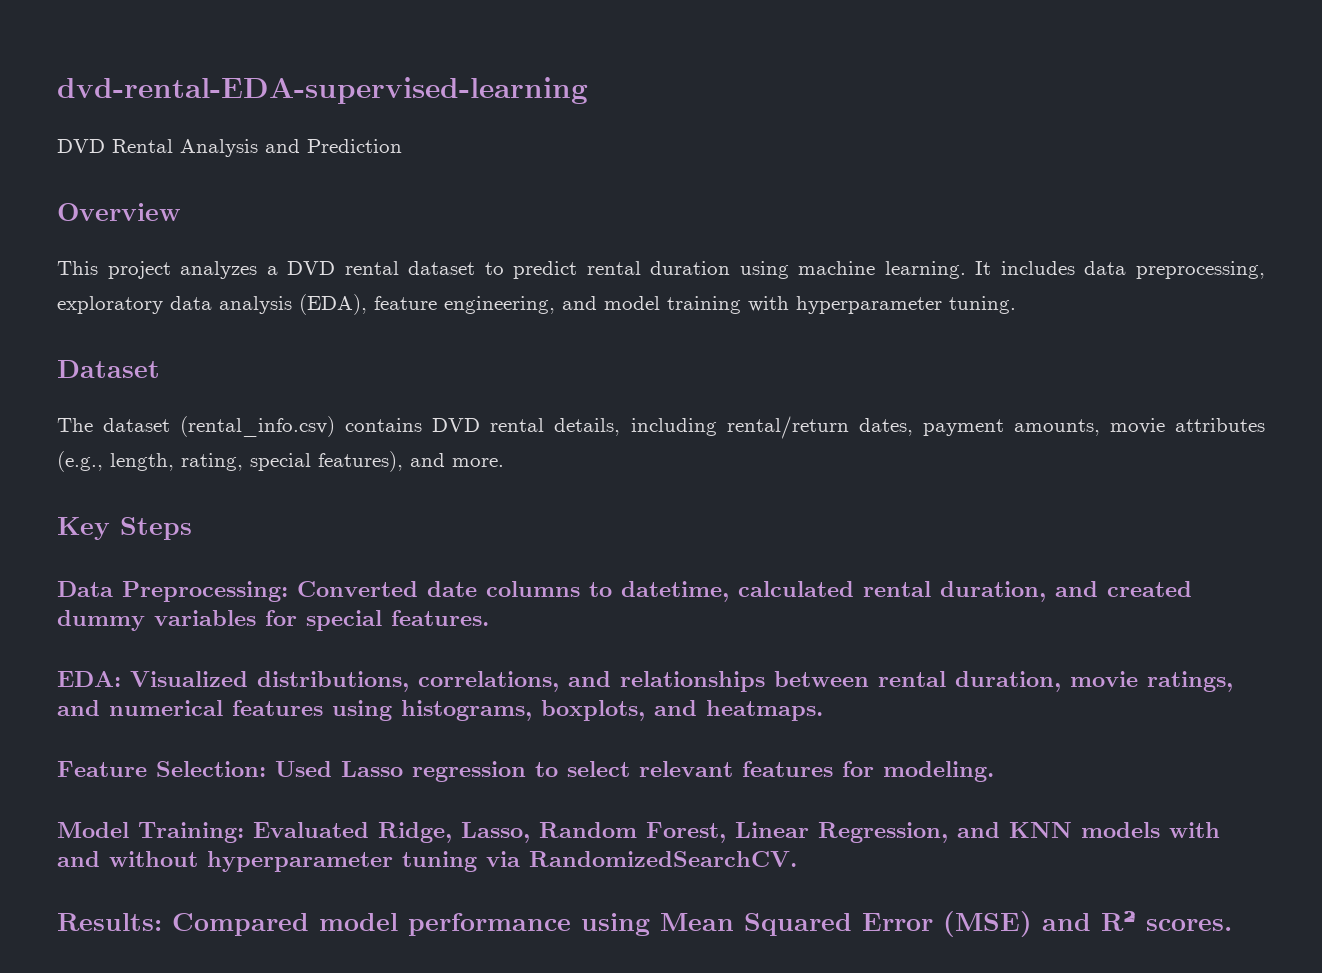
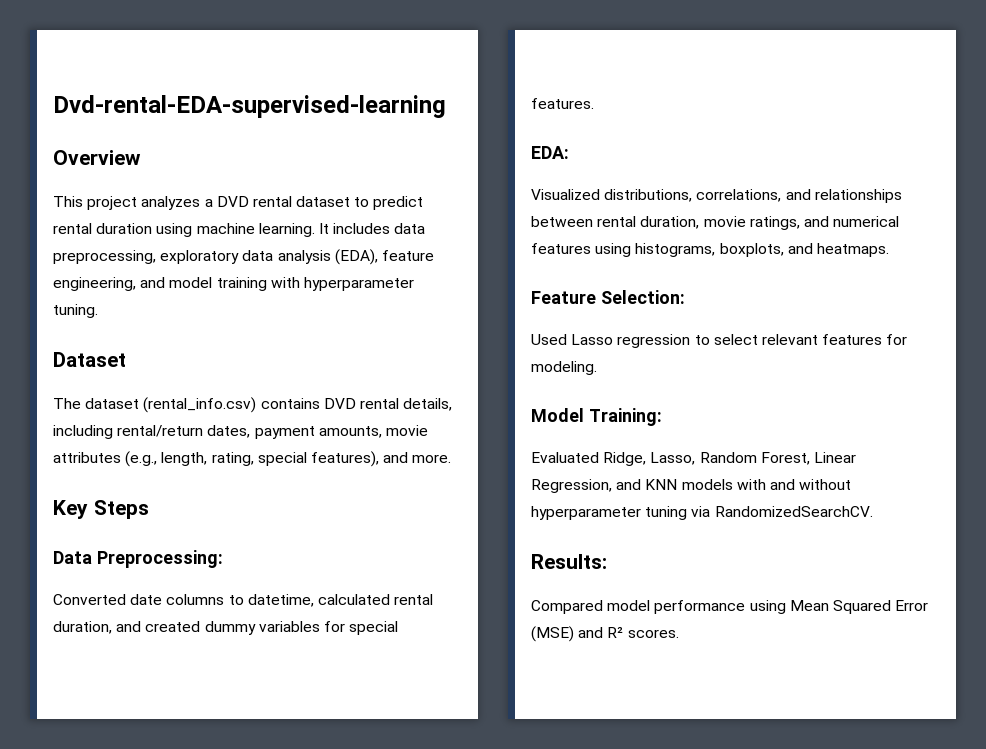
- dvd-rental-EDA-supervised-learning
- DVD Rental Analysis and Prediction
+ Dvd-rental-EDA-supervised-learning
- Data Preprocessing: Converted date columns to datetime, calculated rental duration, and created dummy variables for special features.
+ Data Preprocessing:
+ Converted date columns to datetime, calculated rental duration, and created dummy variables for special features.
- EDA: Visualized distributions, correlations, and relationships between rental duration, movie ratings, and numerical features using histograms, boxplots, and heatmaps.
+ EDA:
+ Visualized distributions, correlations, and relationships between rental duration, movie ratings, and numerical features using histograms, boxplots, and heatmaps.
- Feature Selection: Used Lasso regression to select relevant features for modeling.
+ Feature Selection:
+ Used Lasso regression to select relevant features for modeling.
- Model Training: Evaluated Ridge, Lasso, Random Forest, Linear Regression, and KNN models with and without hyperparameter tuning via RandomizedSearchCV.
+ Model Training:
+ Evaluated Ridge, Lasso, Random Forest, Linear Regression, and KNN models with and without hyperparameter tuning via RandomizedSearchCV.
- Results: Compared model performance using Mean Squared Error (MSE) and R² scores.
+ Results:
+ Compared model performance using Mean Squared Error (MSE) and R² scores.

